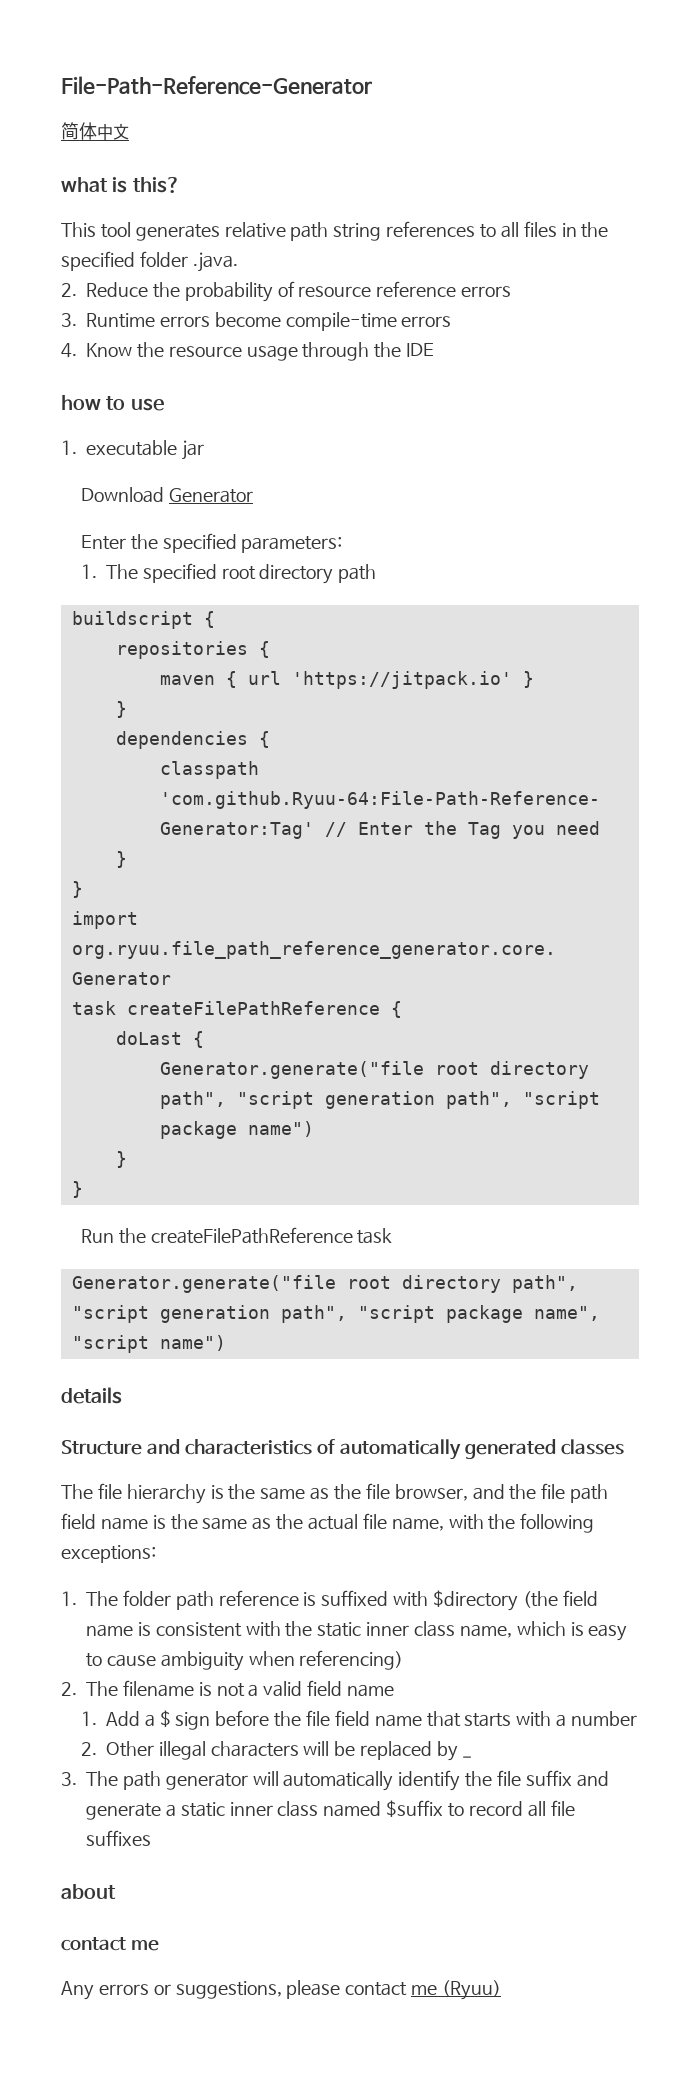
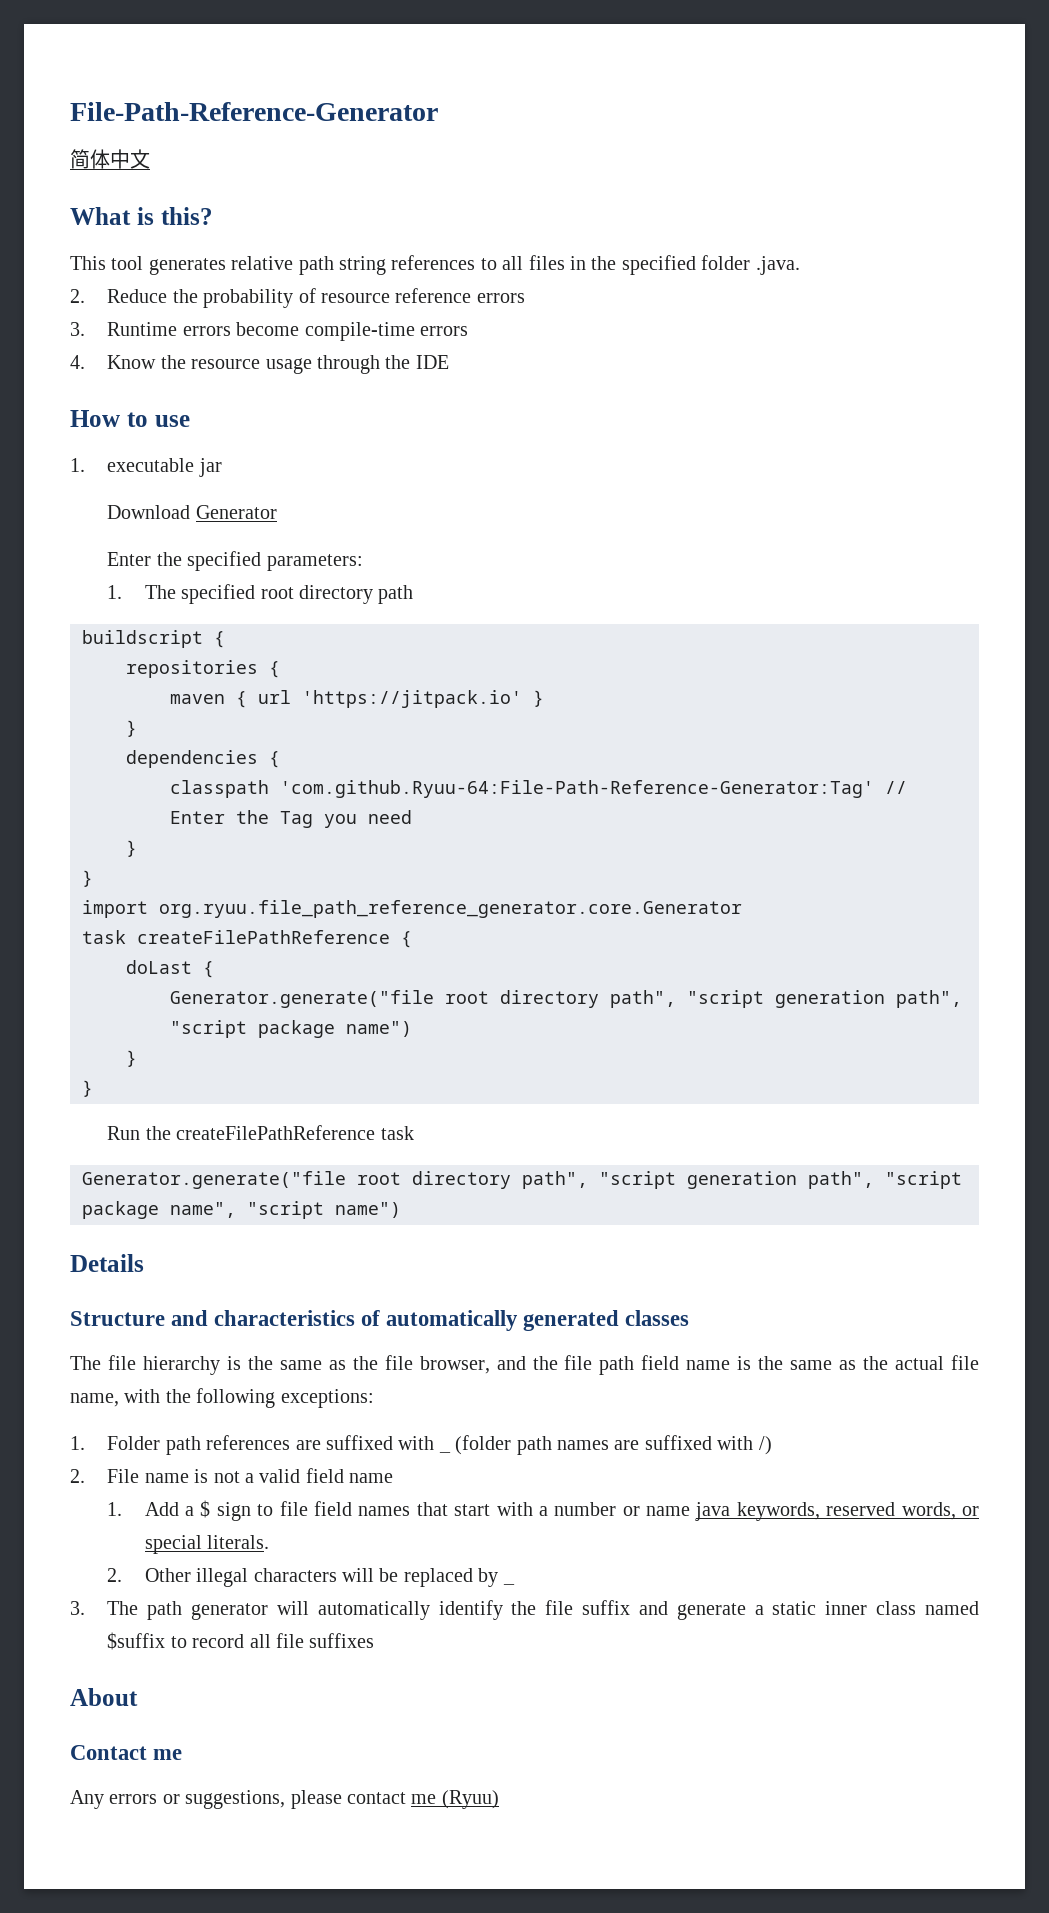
- what is this?
+ What is this?
- how to use
+ How to use
- details
+ Details
- 1. The folder path reference is suffixed with $directory (the field name is consistent with the static inner class name, which is easy to cause ambiguity when referencing)
- 2. The filename is not a valid field name
+ 1. Folder path references are suffixed with _ (folder path names are suffixed with /)
+ 2. File name is not a valid field name
- 1. Add a $ sign before the file field name that starts with a number
+ 1. Add a $ sign to file field names that start with a number or name java keywords, reserved words, or special literals.
- about
- contact me
+ About
+ Contact me

